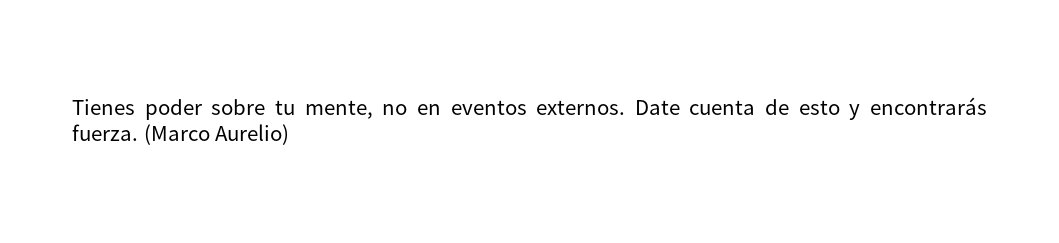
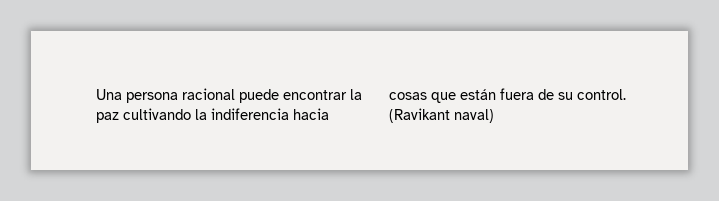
- Tienes poder sobre tu mente, no en eventos externos. Date cuenta de esto y encontrarás fuerza. (Marco Aurelio)
+ Una persona racional puede encontrar la paz cultivando la indiferencia hacia cosas que están fuera de su control. (Ravikant naval)

